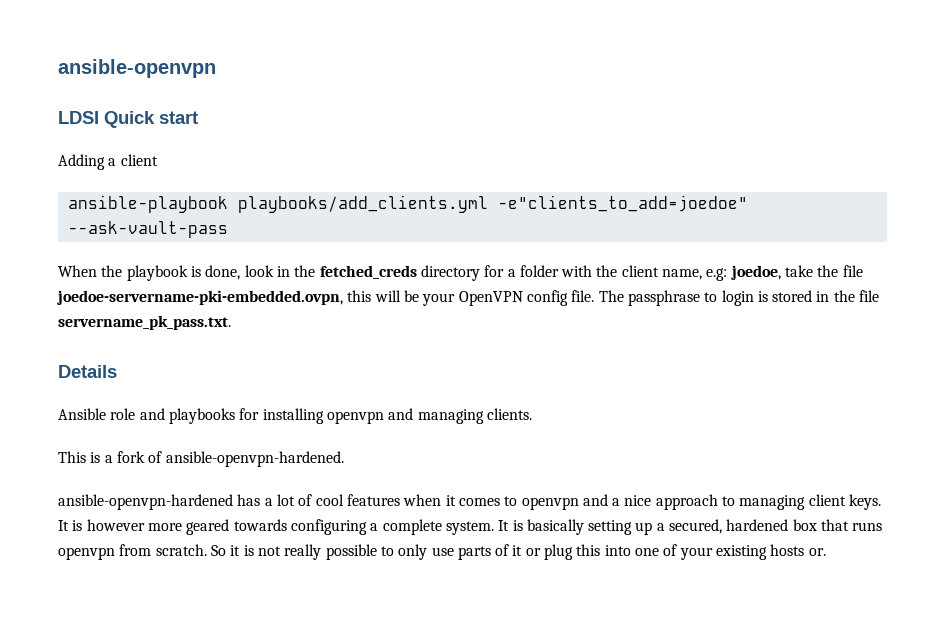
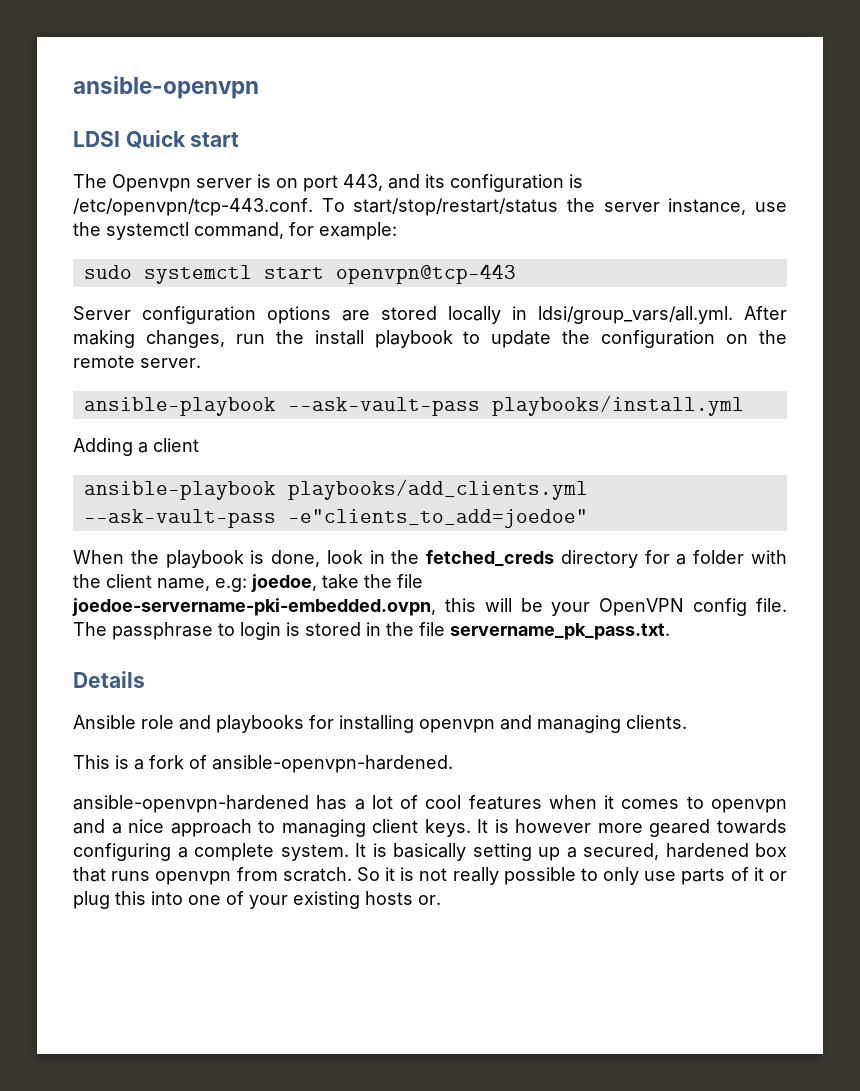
+ The Openvpn server is on port 443, and its configuration is /etc/openvpn/tcp-443.conf. To start/stop/restart/status the server instance, use the systemctl command, for example:
+ sudo systemctl start openvpn@tcp-443
+ Server configuration options are stored locally in ldsi/group_vars/all.yml. After making changes, run the install playbook to update the configuration on the remote server.
+ ansible-playbook --ask-vault-pass playbooks/install.yml
- ansible-playbook playbooks/add_clients.yml -e"clients_to_add=joedoe" --ask-vault-pass
+ ansible-playbook playbooks/add_clients.yml --ask-vault-pass -e"clients_to_add=joedoe"

